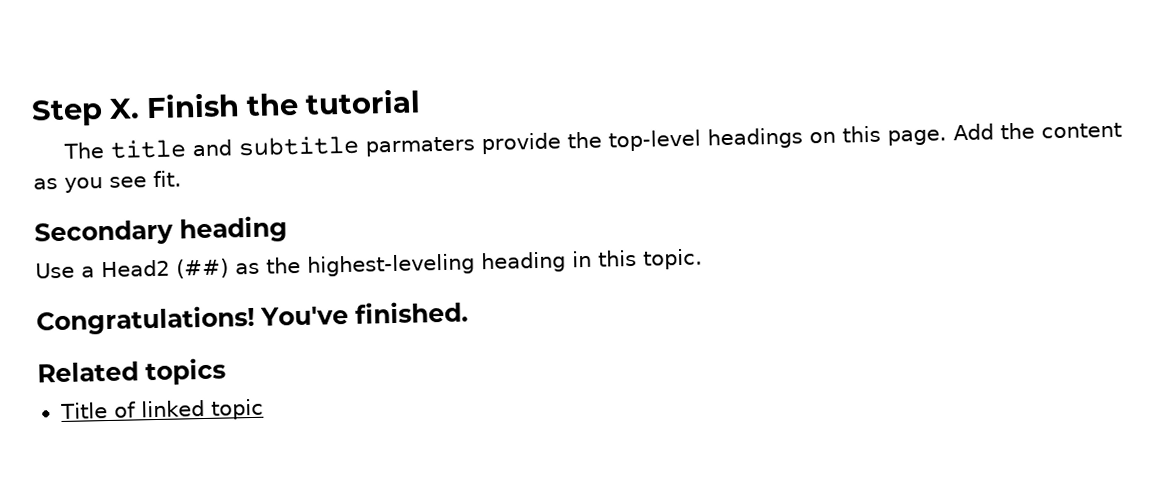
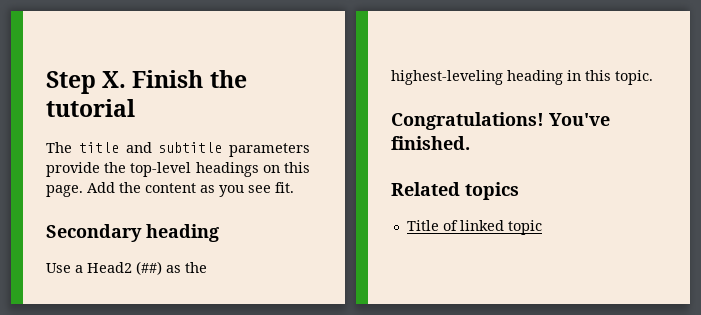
- The title and subtitle parmaters provide the top-level headings on this page.
+ The title and subtitle parameters provide the top-level headings on this page.

